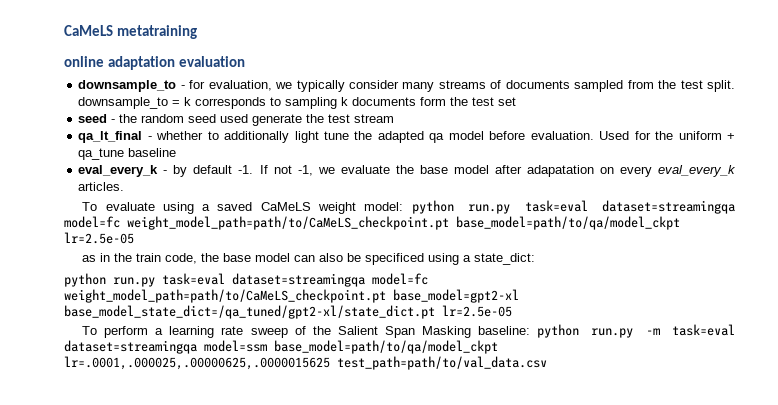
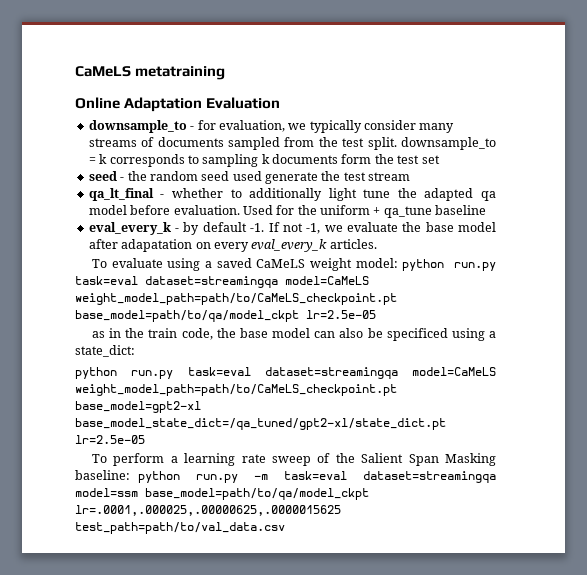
- online adaptation evaluation
+ Online Adaptation Evaluation
- To evaluate using a saved CaMeLS weight model: python run.py task=eval dataset=streamingqa model=fc weight_model_path=path/to/CaMeLS_checkpoint.pt base_model=path/to/qa/model_ckpt lr=2.5e-05
+ To evaluate using a saved CaMeLS weight model: python run.py task=eval dataset=streamingqa model=CaMeLS weight_model_path=path/to/CaMeLS_checkpoint.pt base_model=path/to/qa/model_ckpt lr=2.5e-05
- python run.py task=eval dataset=streamingqa model=fc weight_model_path=path/to/CaMeLS_checkpoint.pt base_model=gpt2-xl base_model_state_dict=/qa_tuned/gpt2-xl/state_dict.pt lr=2.5e-05
+ python run.py task=eval dataset=streamingqa model=CaMeLS weight_model_path=path/to/CaMeLS_checkpoint.pt base_model=gpt2-xl base_model_state_dict=/qa_tuned/gpt2-xl/state_dict.pt lr=2.5e-05

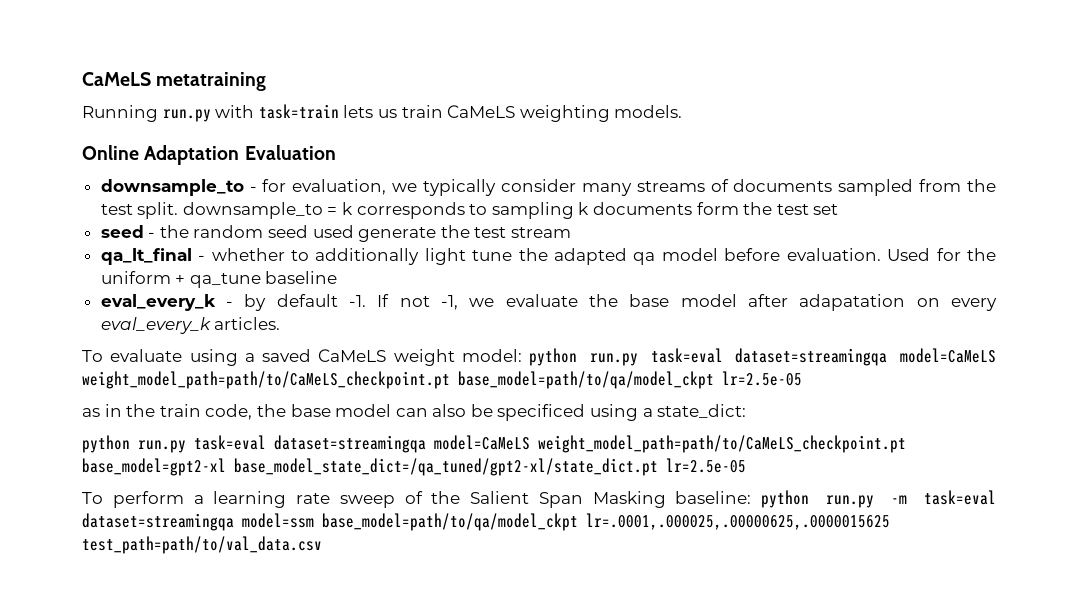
+ Running run.py with task=train lets us train CaMeLS weighting models.

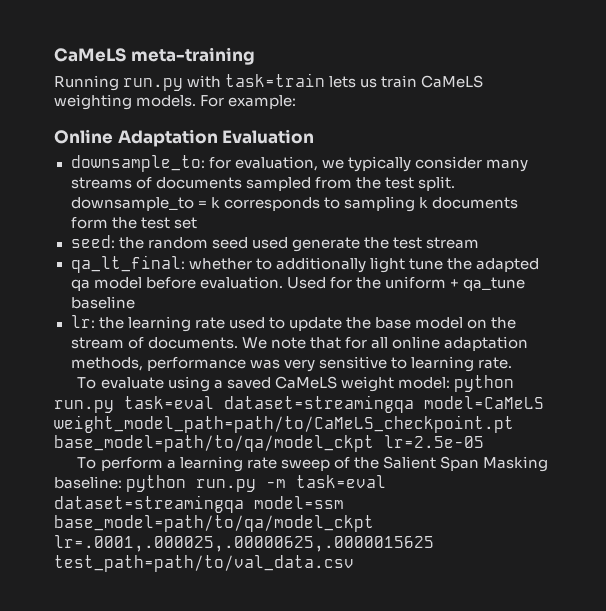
- CaMeLS metatraining
+ CaMeLS meta-training
+ For example:
- downsample_to - for evaluation, we typically consider many streams of documents sampled from the test split. downsample_to = k corresponds to sampling k documents form the test set
+ downsample_to: for evaluation, we typically consider many streams of documents sampled from the test split. downsample_to = k corresponds to sampling k documents form the test set
- seed - the random seed used generate the test stream
+ seed: the random seed used generate the test stream
- qa_lt_final - whether to additionally light tune the adapted qa model before evaluation.
+ qa_lt_final: whether to additionally light tune the adapted qa model before evaluation.
- eval_every_k - by default -1. If not -1, we evaluate the base model after adapatation on every eval_every_k articles.
+ lr: the learning rate used to update the base model on the stream of documents. We note that for all online adaptation methods, performance was very sensitive to learning rate.
- as in the train code, the base model can also be specificed using a state_dict:
- python run.py task=eval dataset=streamingqa model=CaMeLS weight_model_path=path/to/CaMeLS_checkpoint.pt base_model=gpt2-xl base_model_state_dict=/qa_tuned/gpt2-xl/state_dict.pt lr=2.5e-05

